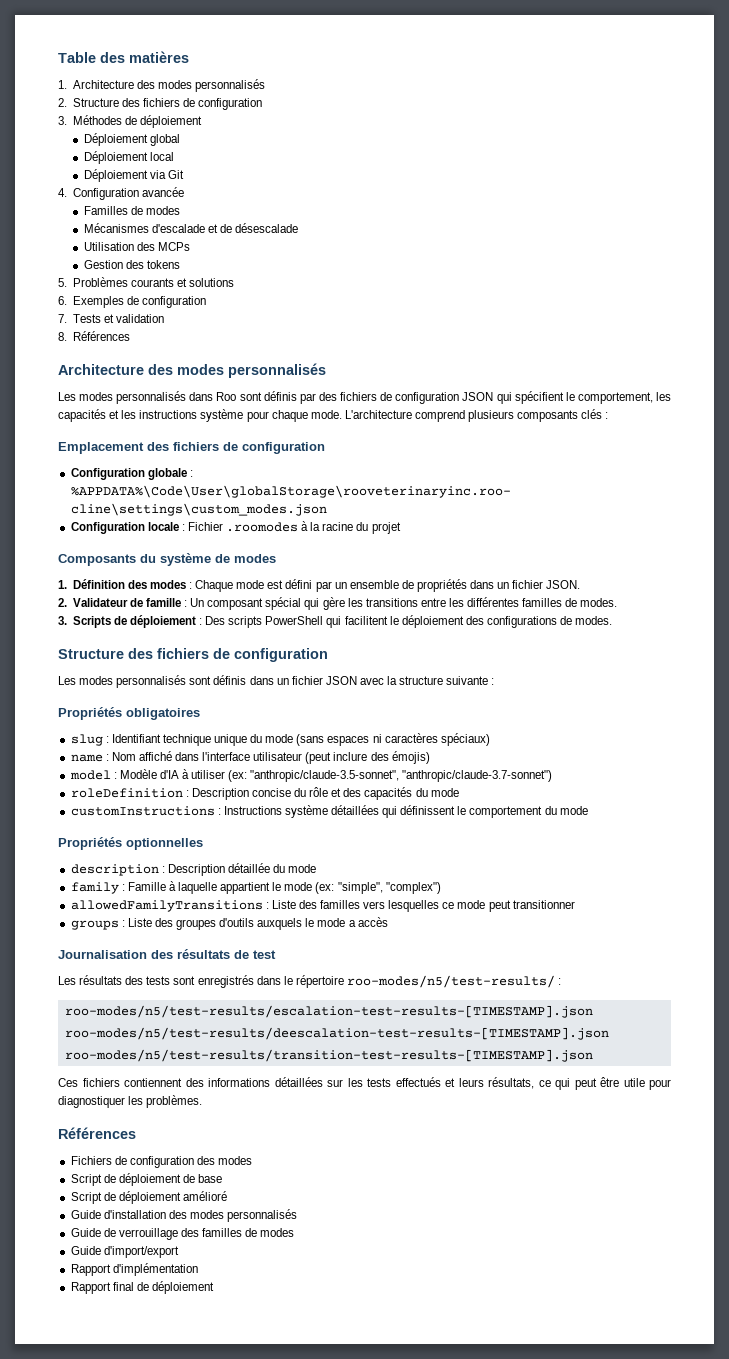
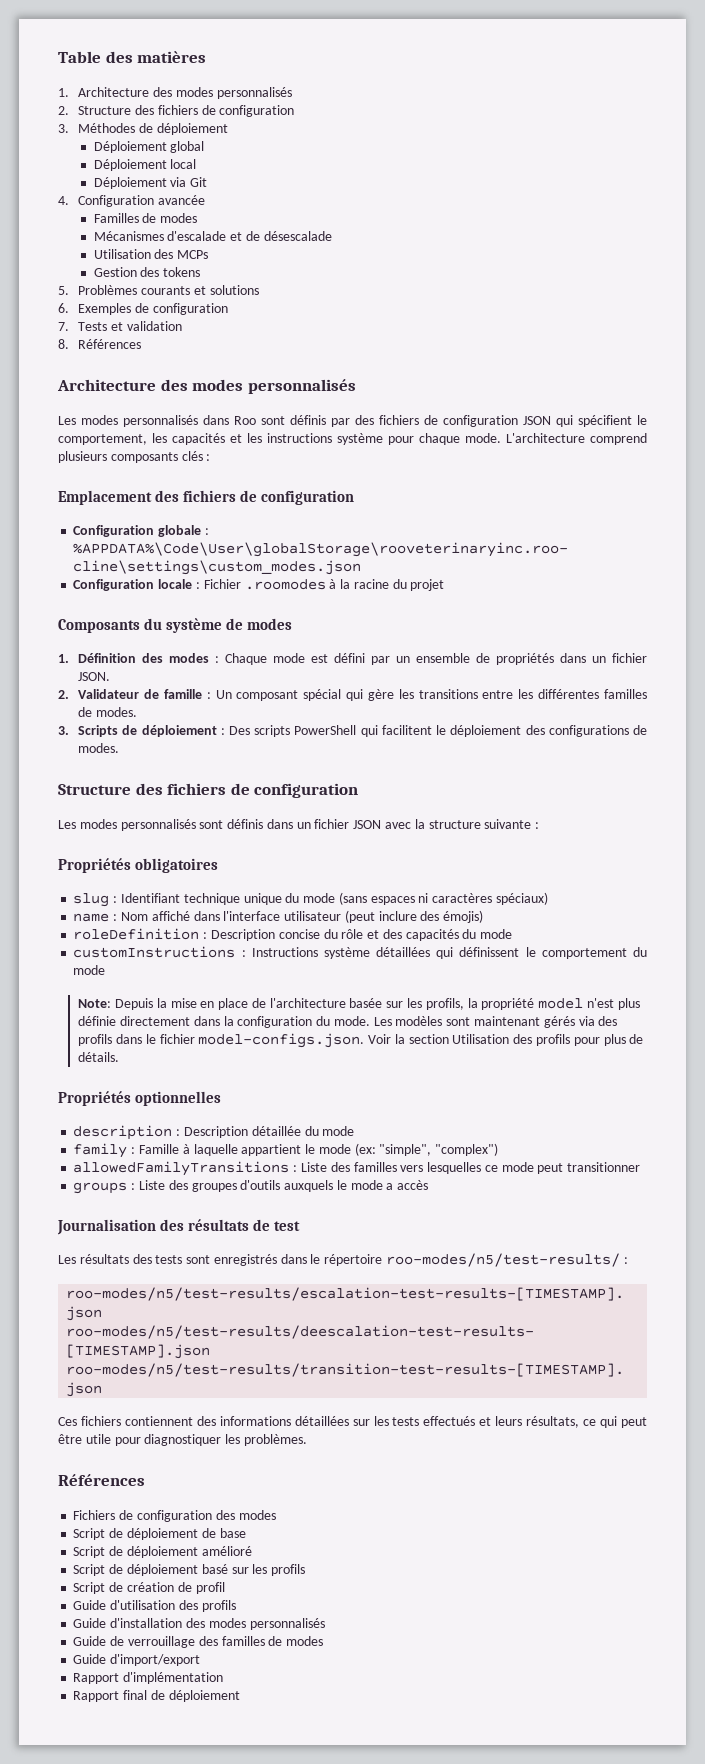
- model : Modèle d'IA à utiliser (ex: "anthropic/claude-3.5-sonnet", "anthropic/claude-3.7-sonnet")
+ Note: Depuis la mise en place de l'architecture basée sur les profils, la propriété model n'est plus définie directement dans la configuration du mode. Les modèles sont maintenant gérés via des profils dans le fichier model-configs.json. Voir la section Utilisation des profils pour plus de détails.
+ Script de déploiement basé sur les profils
+ Script de création de profil
+ Guide d'utilisation des profils

